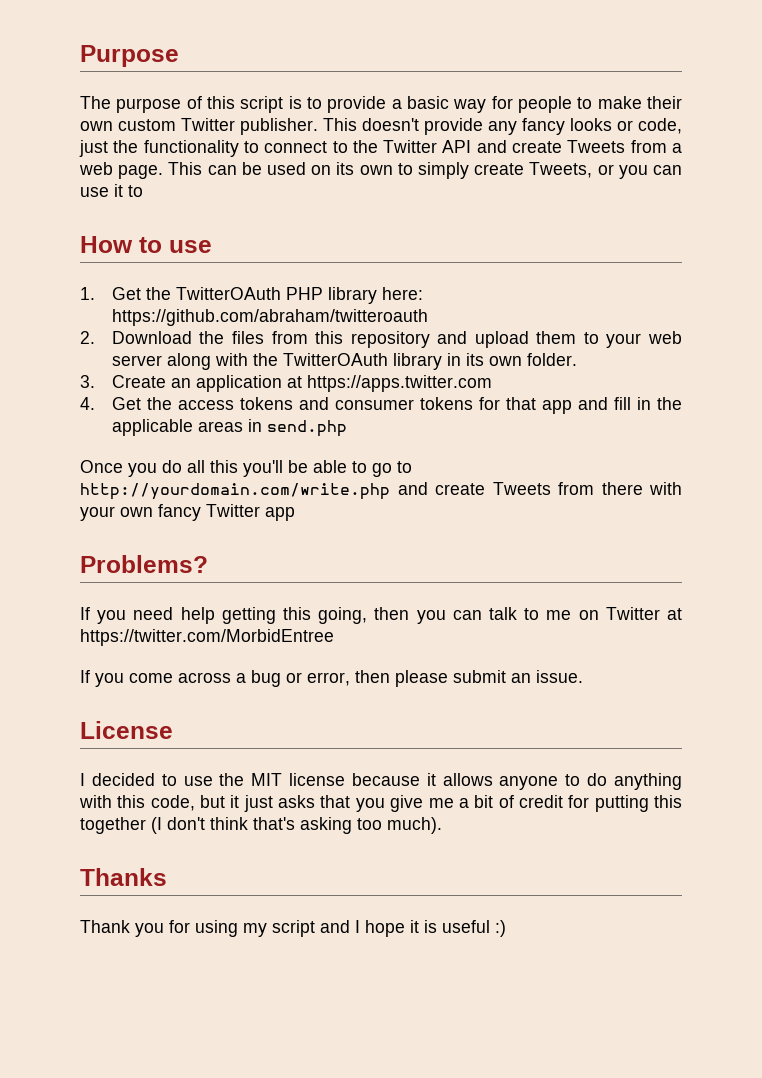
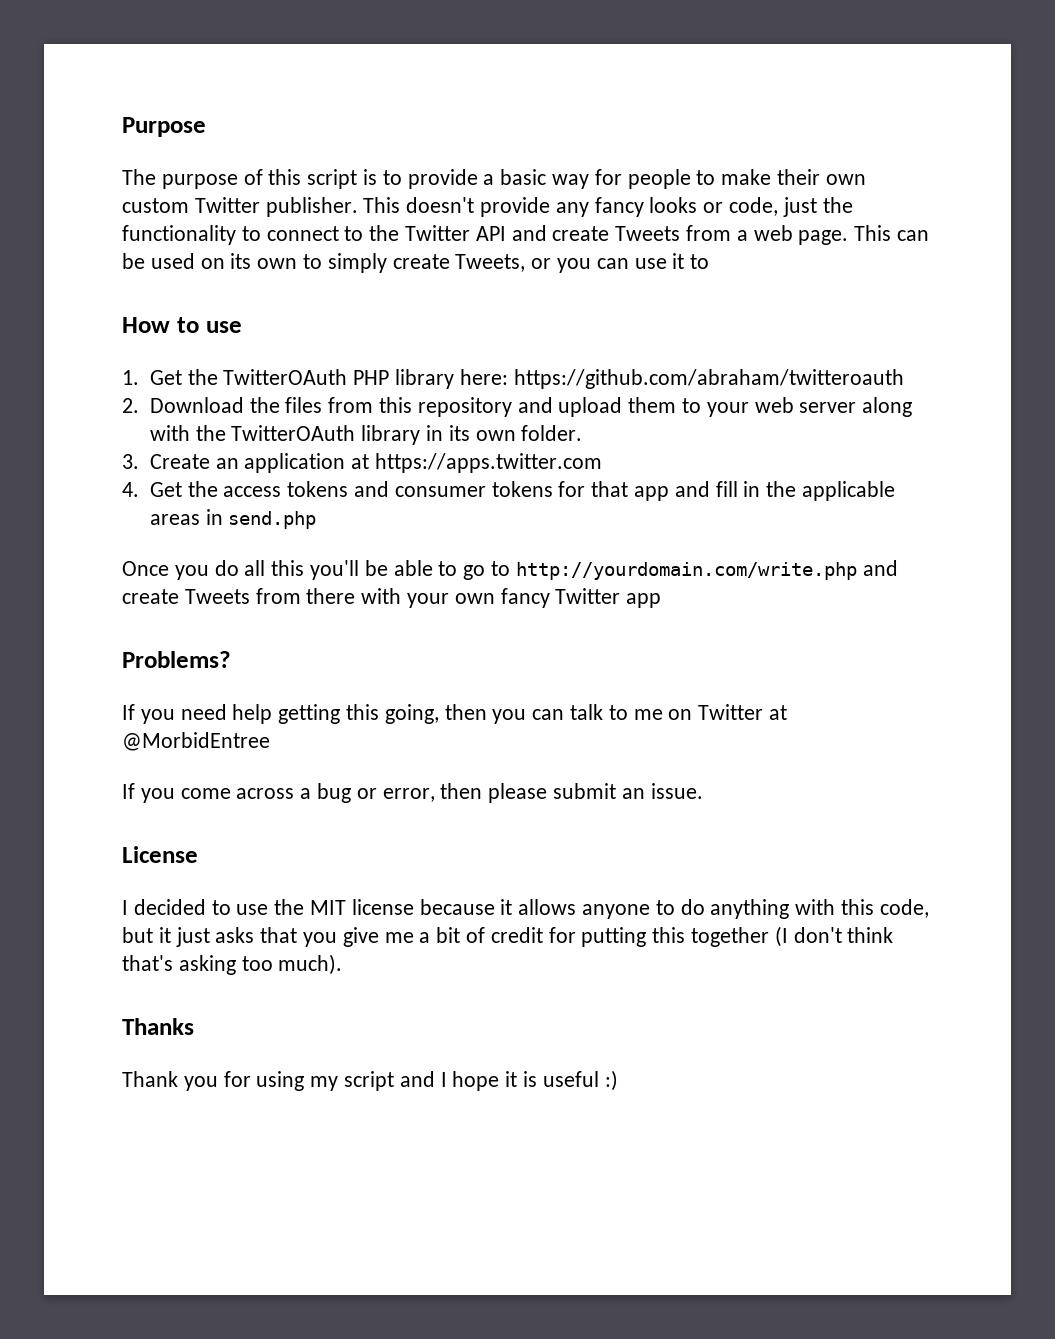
- If you need help getting this going, then you can talk to me on Twitter at https://twitter.com/MorbidEntree
+ If you need help getting this going, then you can talk to me on Twitter at @MorbidEntree

